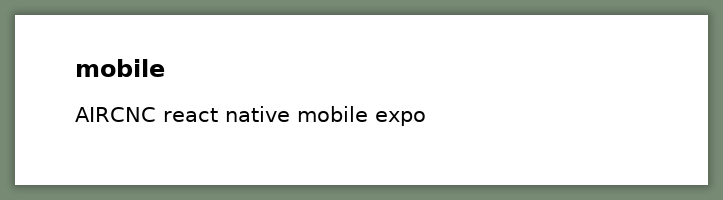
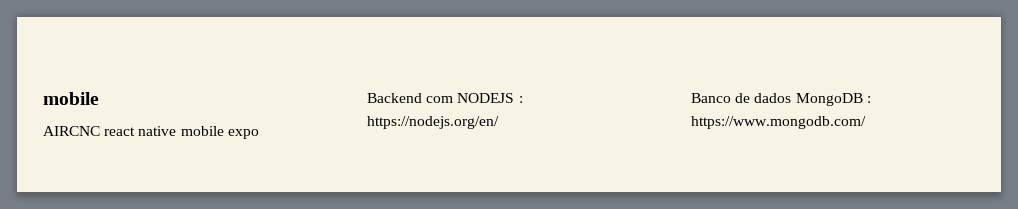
+ Backend com NODEJS : https://nodejs.org/en/
+ Banco de dados MongoDB : https://www.mongodb.com/

